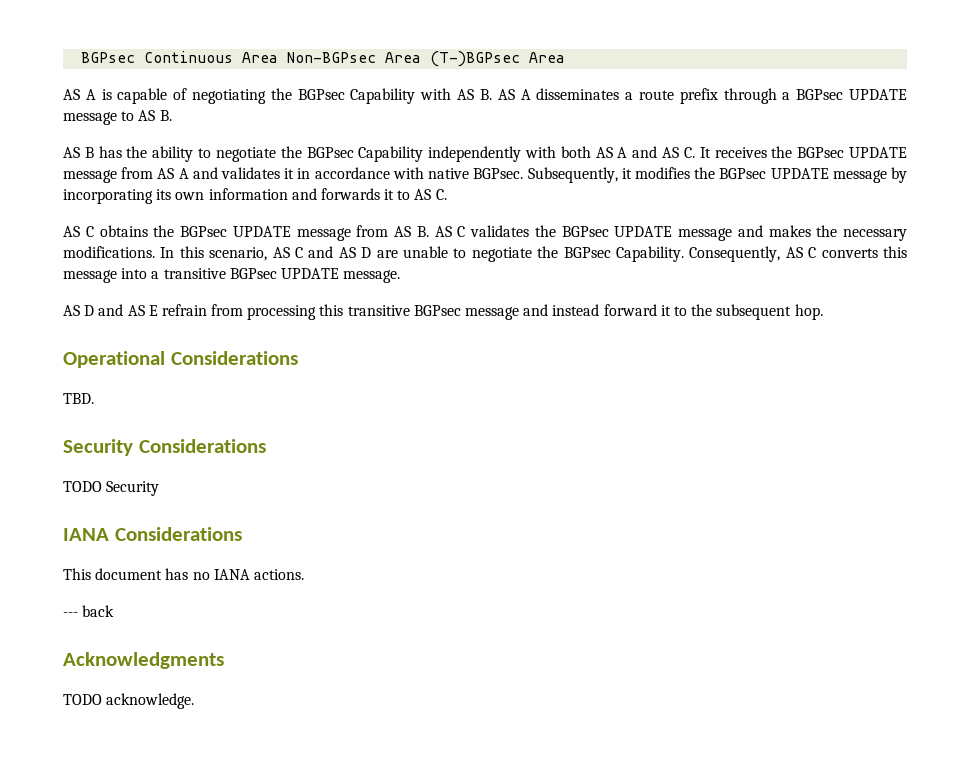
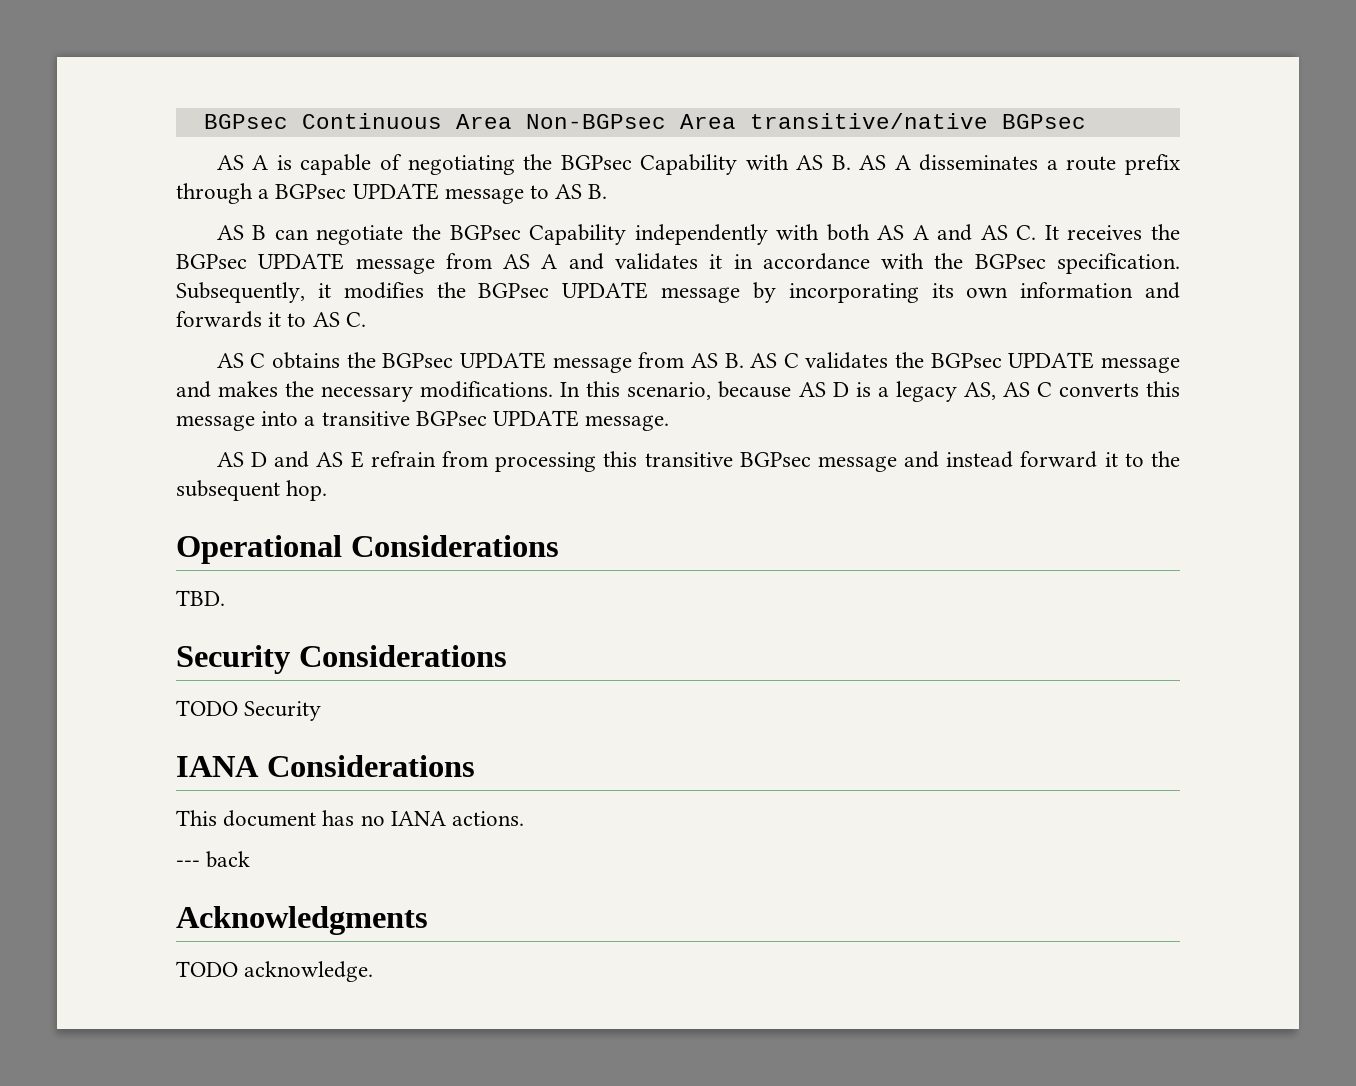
- BGPsec Continuous Area Non-BGPsec Area (T-)BGPsec Area
+ BGPsec Continuous Area Non-BGPsec Area transitive/native BGPsec
- AS B has the ability to negotiate the BGPsec Capability independently with both AS A and AS C. It receives the BGPsec UPDATE message from AS A and validates it in accordance with native BGPsec.
+ AS B can negotiate the BGPsec Capability independently with both AS A and AS C. It receives the BGPsec UPDATE message from AS A and validates it in accordance with the BGPsec specification.
- In this scenario, AS C and AS D are unable to negotiate the BGPsec Capability. Consequently, AS C converts this message into a transitive BGPsec UPDATE message.
+ In this scenario, because AS D is a legacy AS, AS C converts this message into a transitive BGPsec UPDATE message.

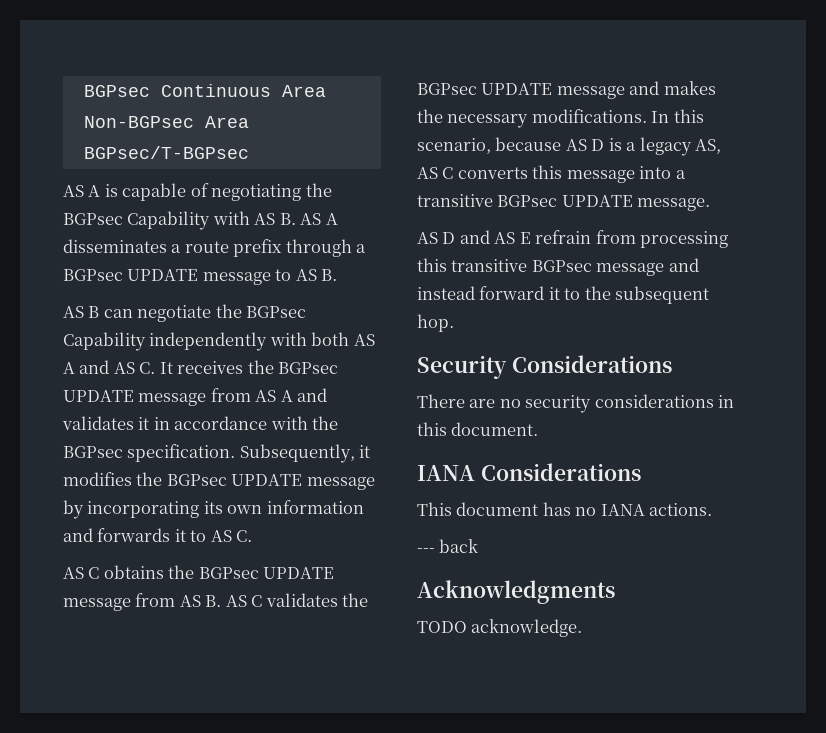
- BGPsec Continuous Area Non-BGPsec Area transitive/native BGPsec
+ BGPsec Continuous Area Non-BGPsec Area BGPsec/T-BGPsec
- Operational Considerations
- TBD.
- TODO Security
+ There are no security considerations in this document.

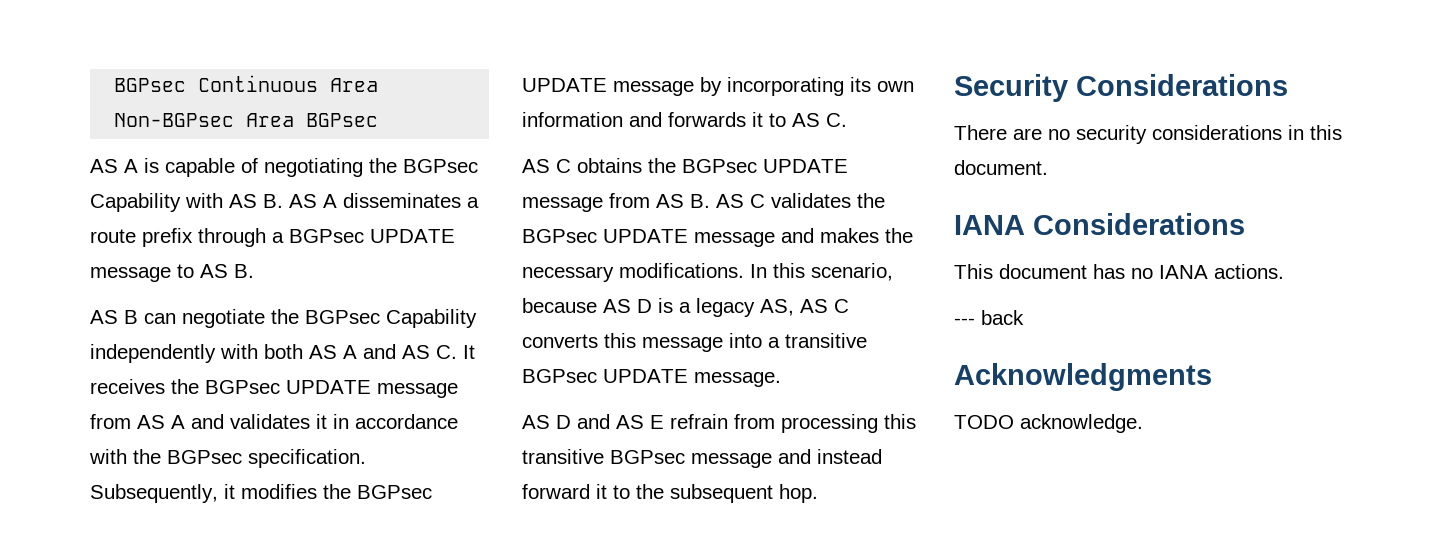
- BGPsec Continuous Area Non-BGPsec Area BGPsec/T-BGPsec
+ BGPsec Continuous Area Non-BGPsec Area BGPsec

